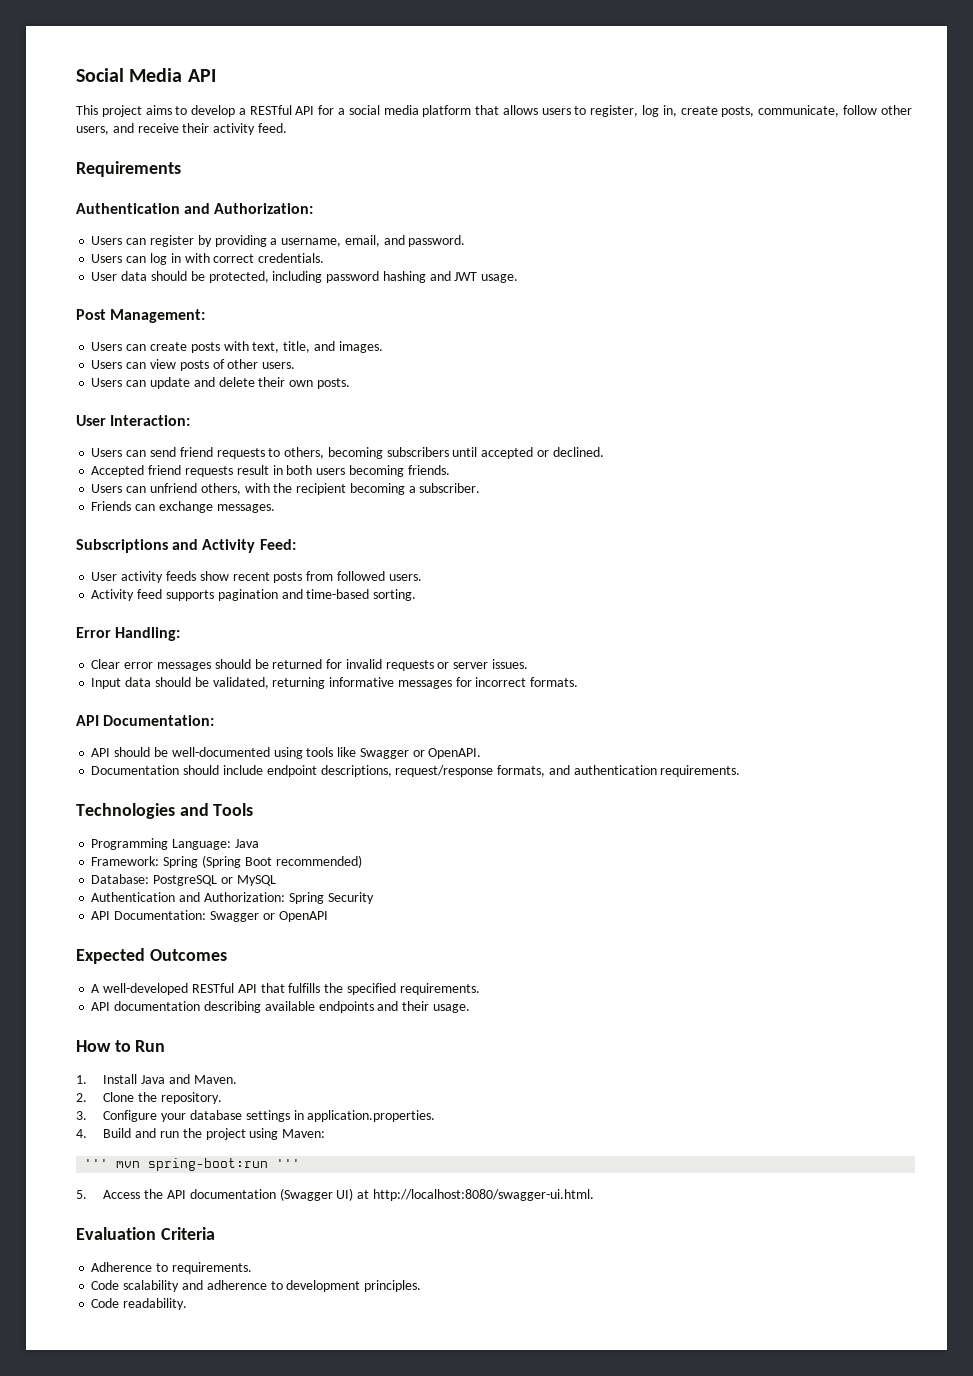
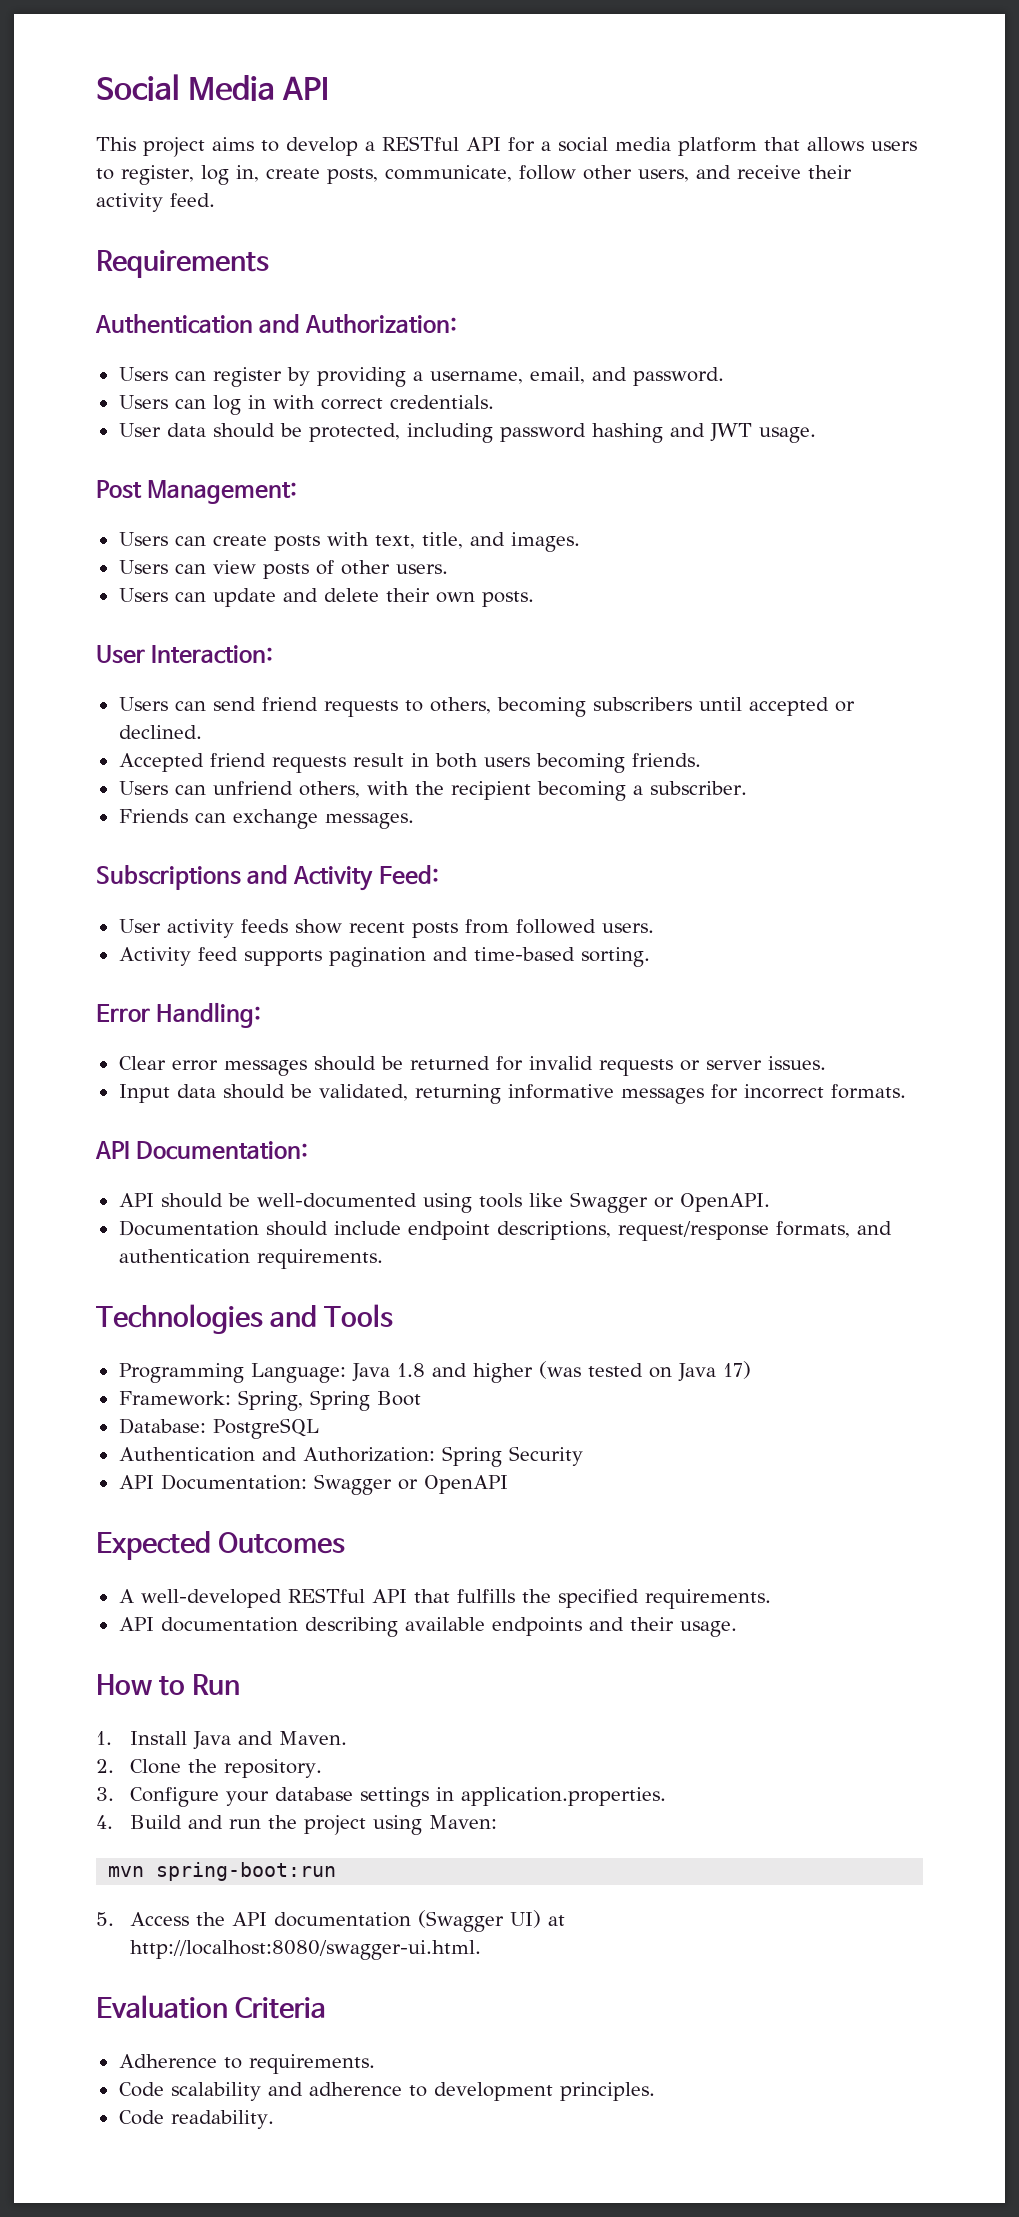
- Programming Language: Java
+ Programming Language: Java 1.8 and higher (was tested on Java 17)
- Framework: Spring (Spring Boot recommended)
+ Framework: Spring, Spring Boot
- Database: PostgreSQL or MySQL
+ Database: PostgreSQL
- ''' mvn spring-boot:run '''
+ mvn spring-boot:run

